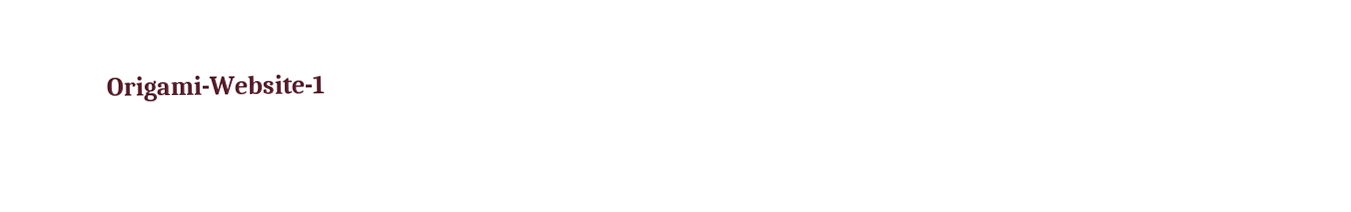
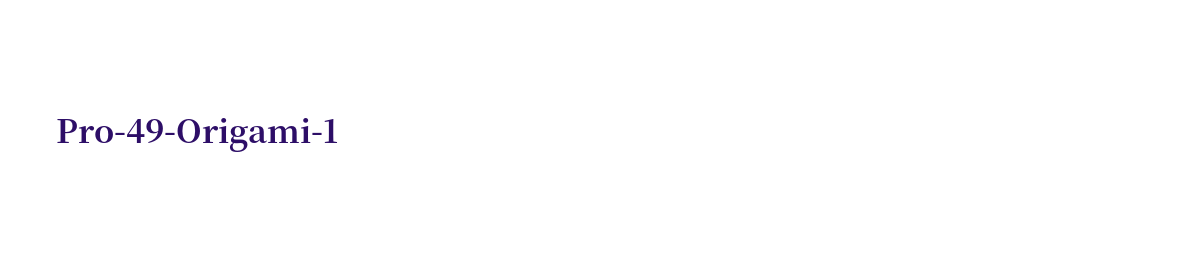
- Origami-Website-1
+ Pro-49-Origami-1

